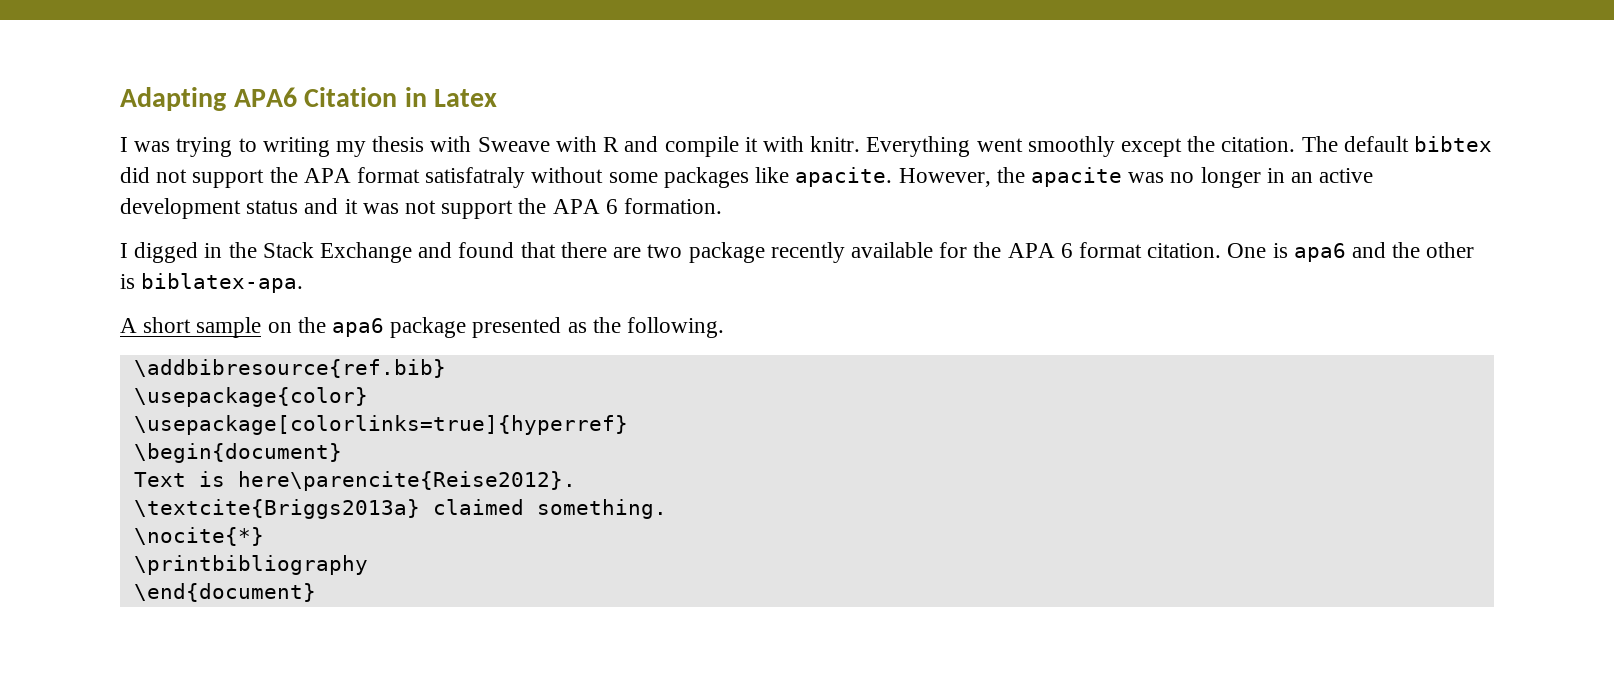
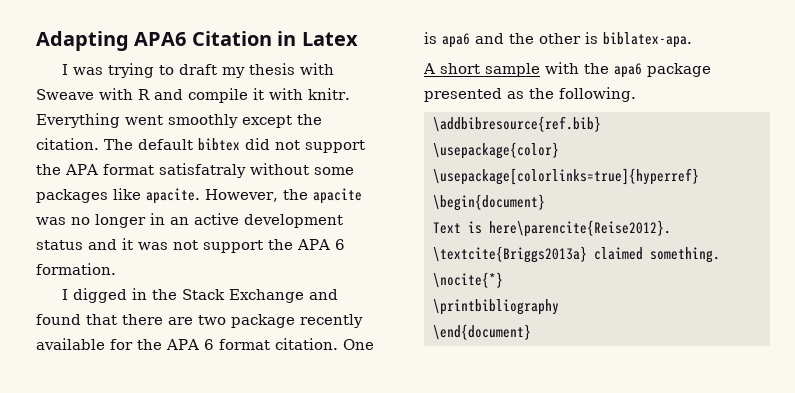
- I was trying to writing my thesis with Sweave with R and compile it with knitr.
+ I was trying to draft my thesis with Sweave with R and compile it with knitr.
- A short sample on the apa6 package presented as the following.
+ A short sample with the apa6 package presented as the following.

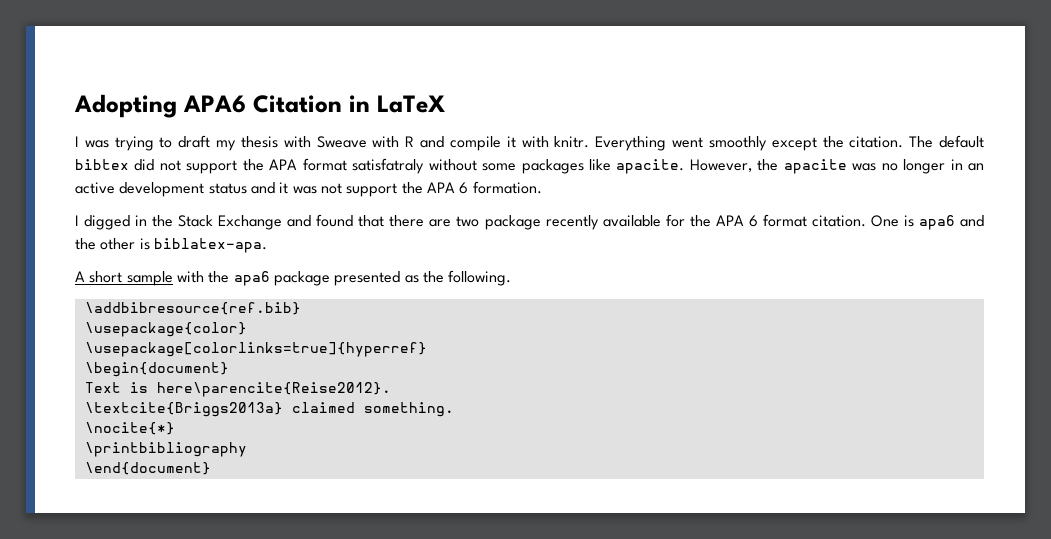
- Adapting APA6 Citation in Latex
+ Adopting APA6 Citation in LaTeX

